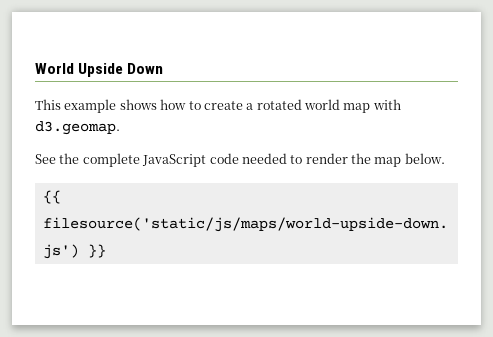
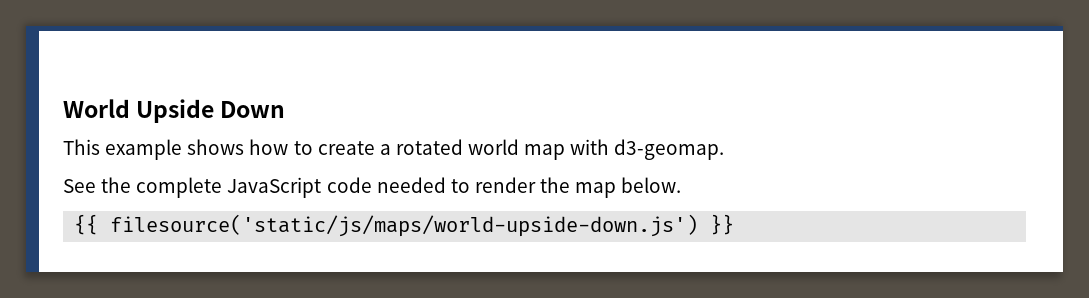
- This example shows how to create a rotated world map with d3.geomap.
+ This example shows how to create a rotated world map with d3-geomap.

